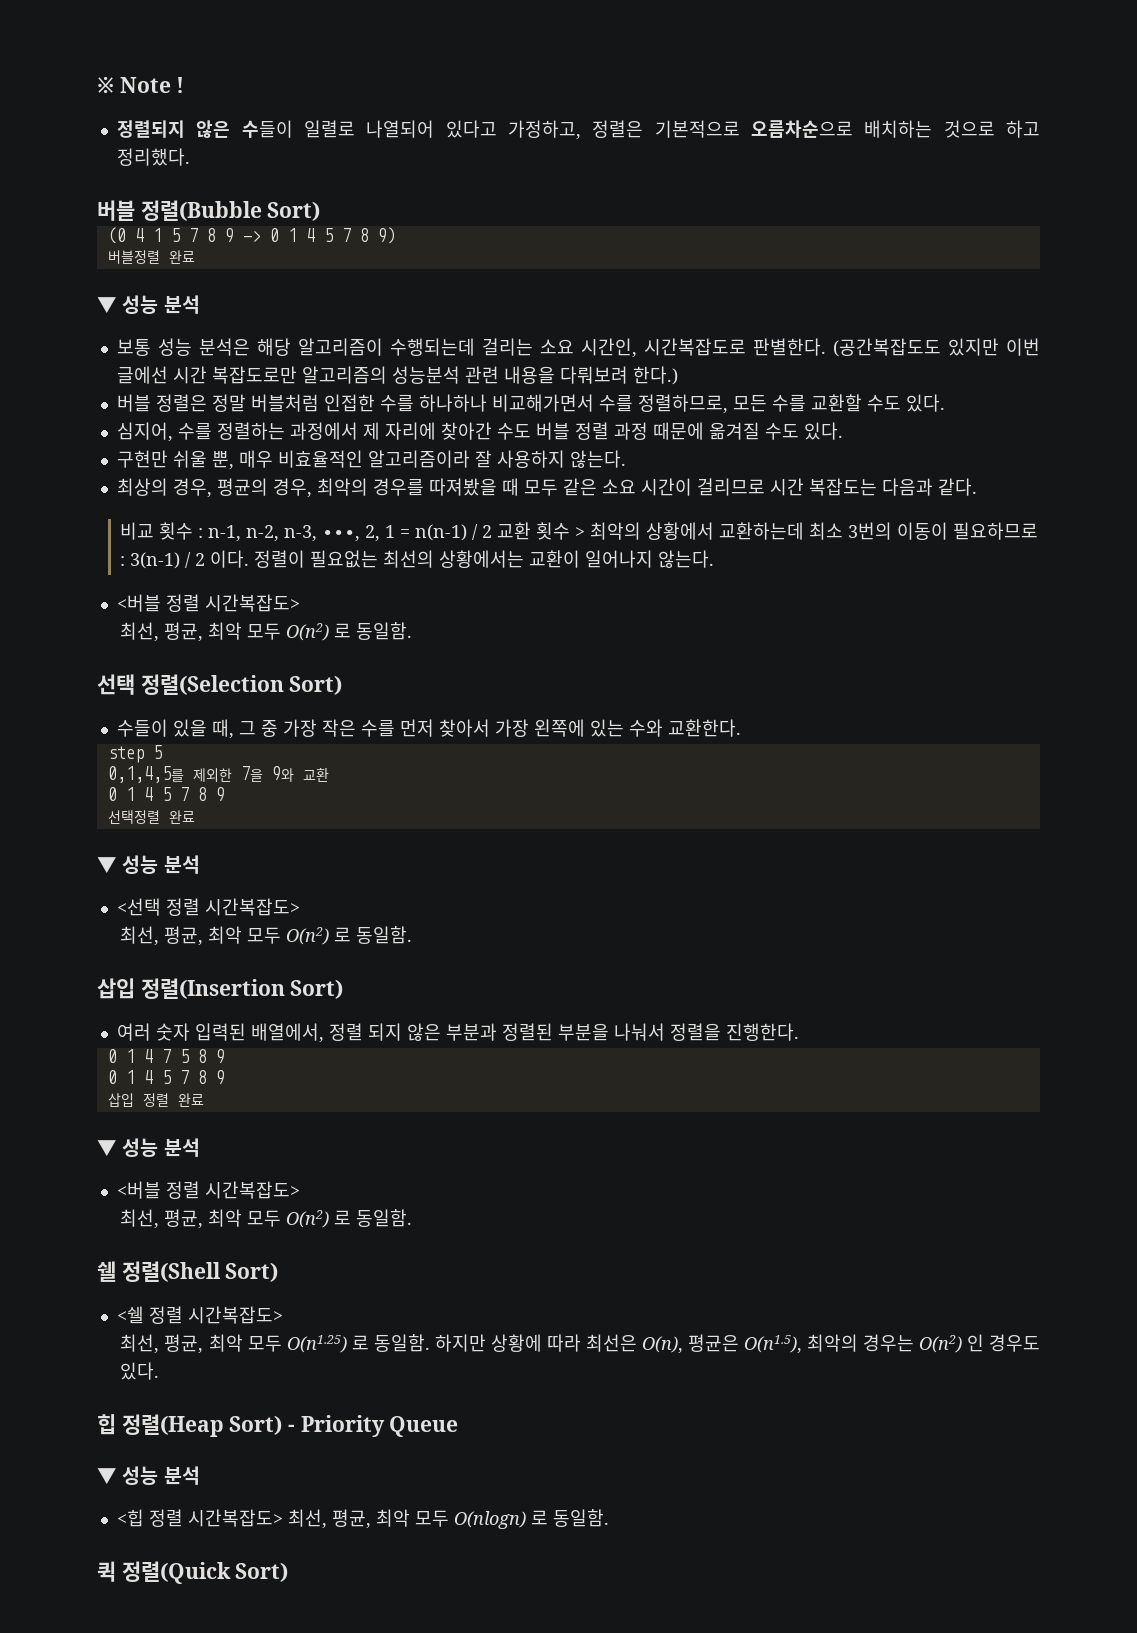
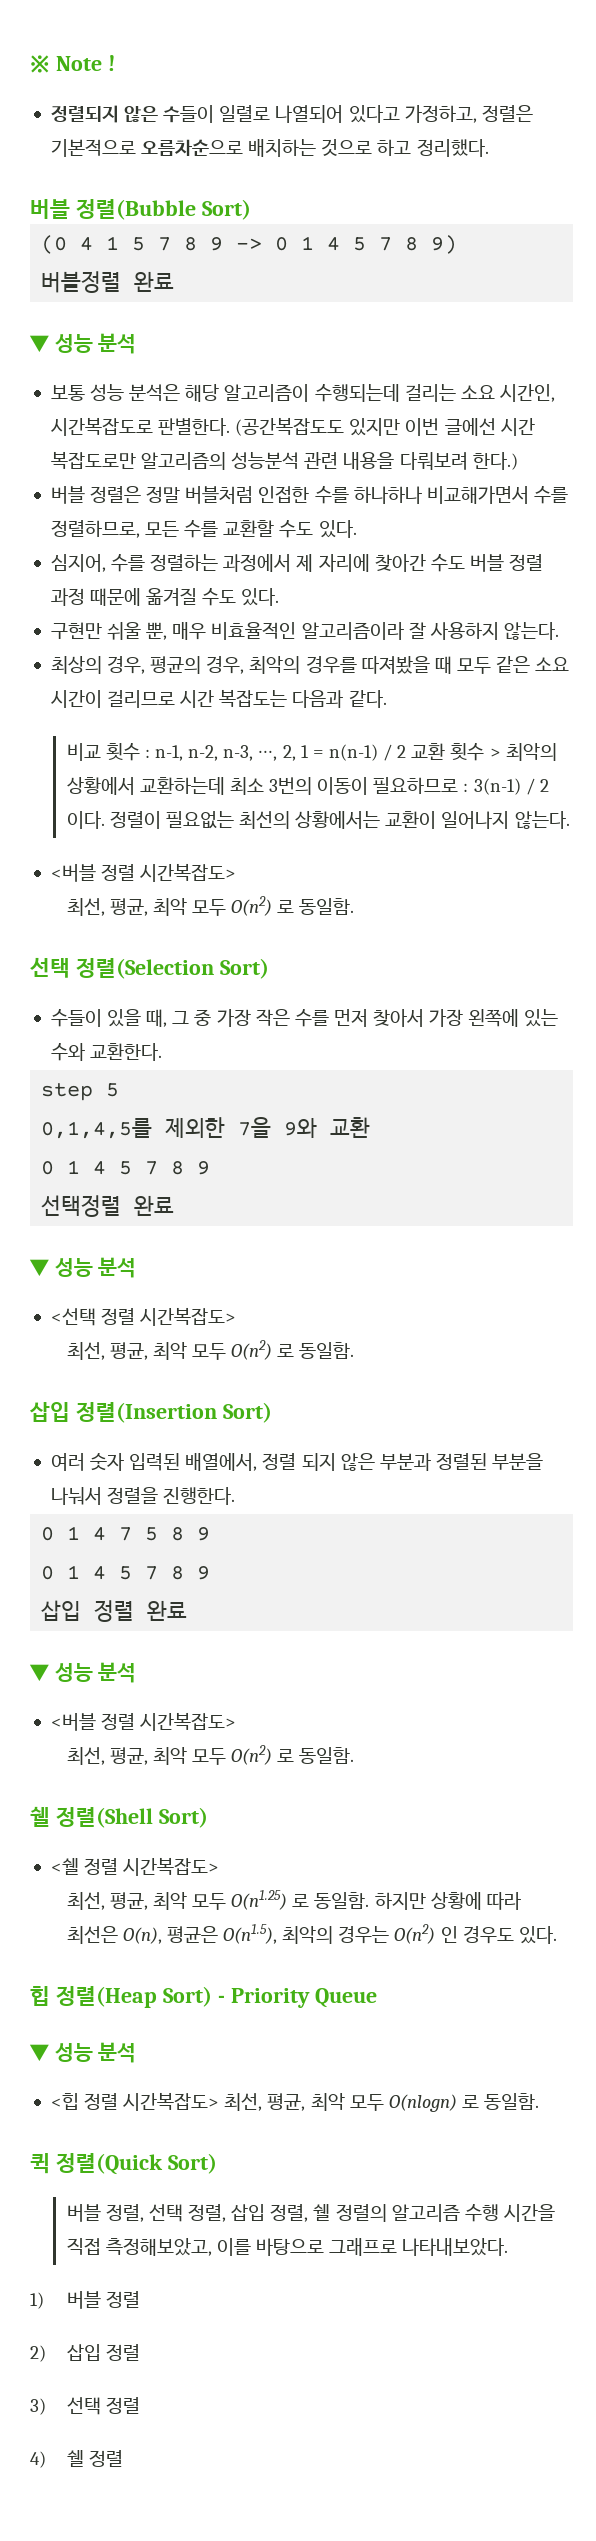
+ 버블 정렬, 선택 정렬, 삽입 정렬, 쉘 정렬의 알고리즘 수행 시간을 직접 측정해보았고, 이를 바탕으로 그래프로 나타내보았다.
+ 1) 버블 정렬
+ 2) 삽입 정렬
+ 3) 선택 정렬
+ 4) 쉘 정렬

